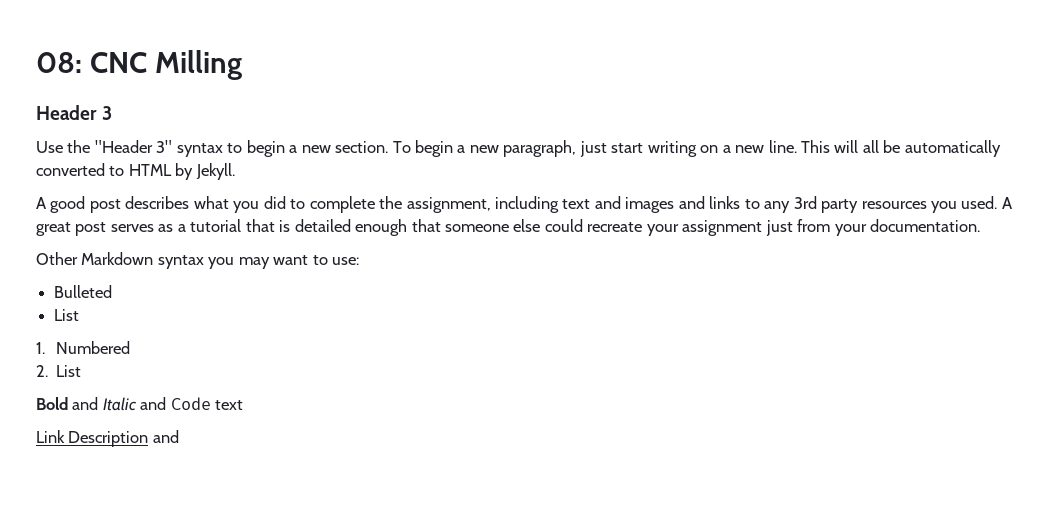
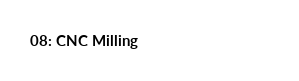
- Header 3
- Use the "Header 3" syntax to begin a new section. To begin a new paragraph, just start writing on a new line. This will all be automatically converted to HTML by Jekyll.
- A good post describes what you did to complete the assignment, including text and images and links to any 3rd party resources you used. A great post serves as a tutorial that is detailed enough that someone else could recreate your assignment just from your documentation.
- Other Markdown syntax you may want to use:
- Bulleted
- List
- 1. Numbered
- 2. List
- Bold and Italic and Code text
- Link Description and

